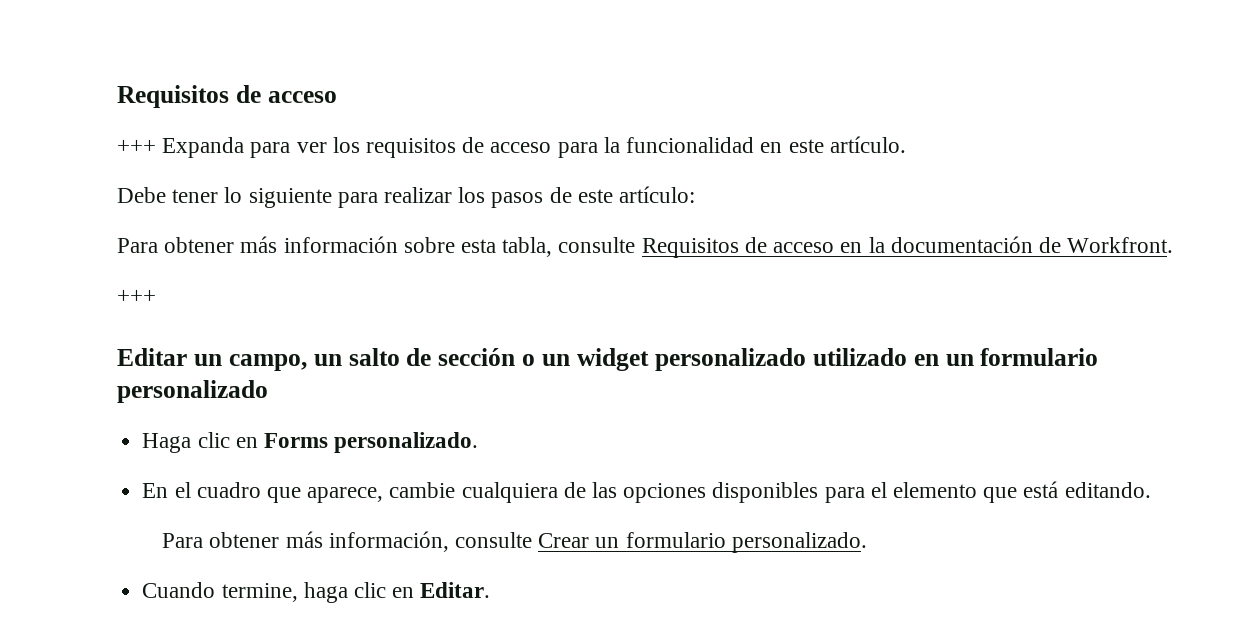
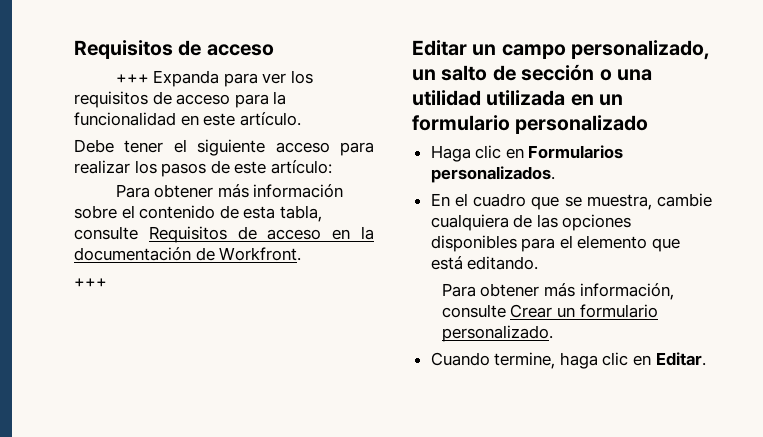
- Debe tener lo siguiente para realizar los pasos de este artículo:
+ Debe tener el siguiente acceso para realizar los pasos de este artículo:
- Para obtener más información sobre esta tabla, consulte Requisitos de acceso en la documentación de Workfront.
+ Para obtener más información sobre el contenido de esta tabla, consulte Requisitos de acceso en la documentación de Workfront.
- Editar un campo, un salto de sección o un widget personalizado utilizado en un formulario personalizado
+ Editar un campo personalizado, un salto de sección o una utilidad utilizada en un formulario personalizado
- Haga clic en Forms personalizado.
+ Haga clic en Formularios personalizados.
- En el cuadro que aparece, cambie cualquiera de las opciones disponibles para el elemento que está editando.
+ En el cuadro que se muestra, cambie cualquiera de las opciones disponibles para el elemento que está editando.

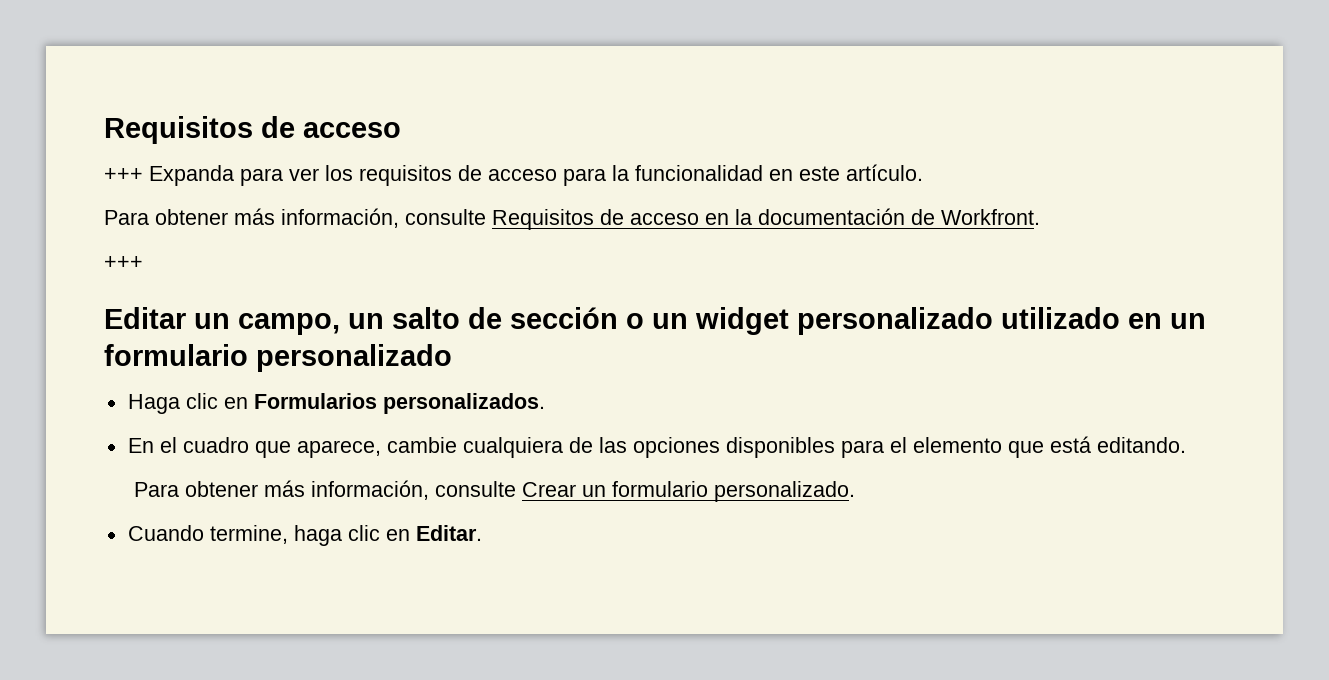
- Debe tener el siguiente acceso para realizar los pasos de este artículo:
- Para obtener más información sobre el contenido de esta tabla, consulte Requisitos de acceso en la documentación de Workfront.
+ Para obtener más información, consulte Requisitos de acceso en la documentación de Workfront.
- Editar un campo personalizado, un salto de sección o una utilidad utilizada en un formulario personalizado
+ Editar un campo, un salto de sección o un widget personalizado utilizado en un formulario personalizado
- En el cuadro que se muestra, cambie cualquiera de las opciones disponibles para el elemento que está editando.
+ En el cuadro que aparece, cambie cualquiera de las opciones disponibles para el elemento que está editando.

